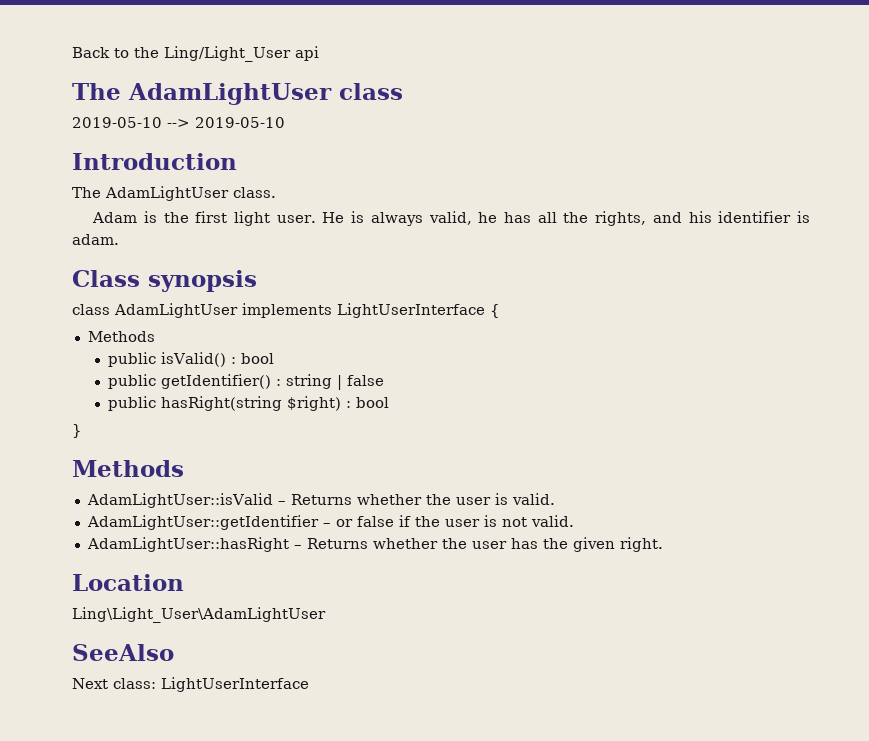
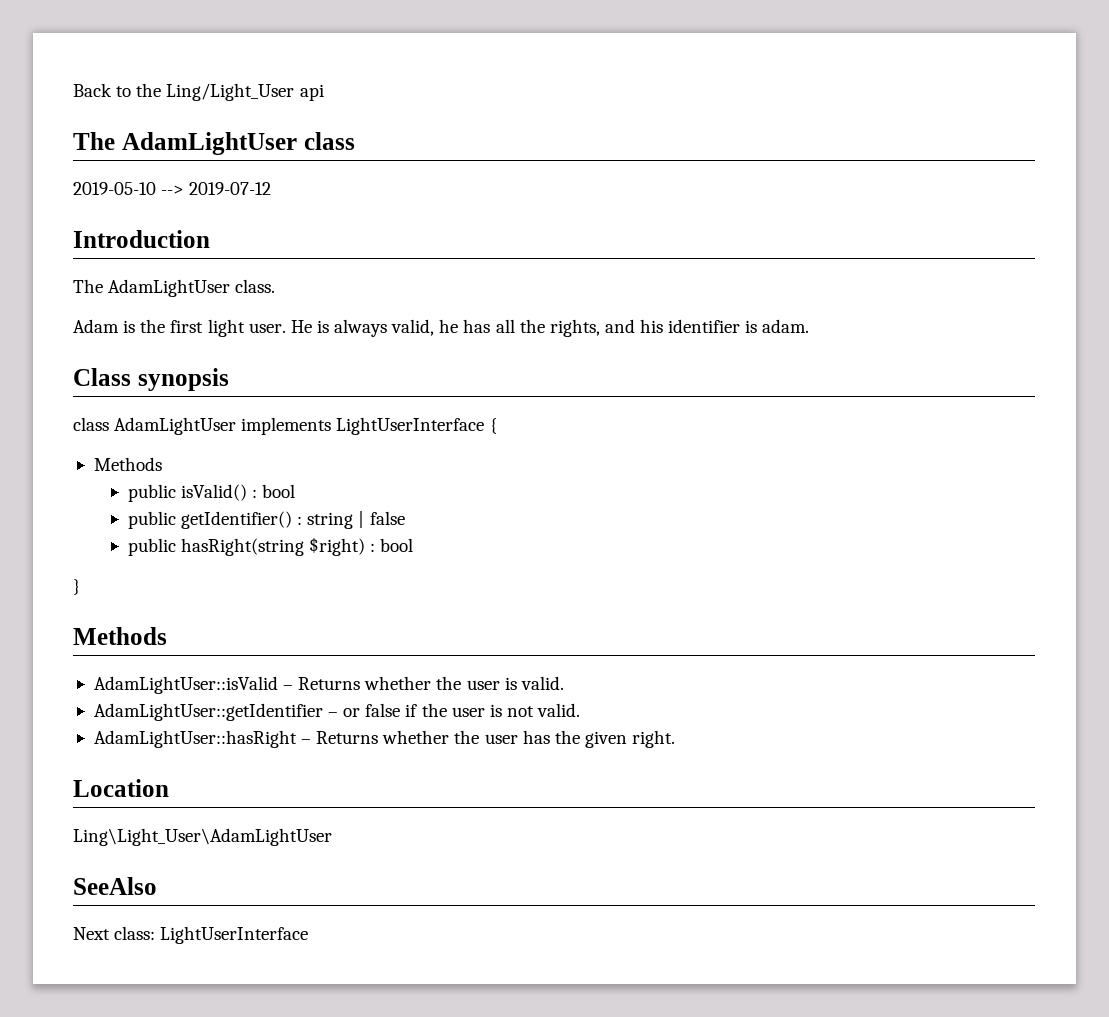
- 2019-05-10 --> 2019-05-10
+ 2019-05-10 --> 2019-07-12

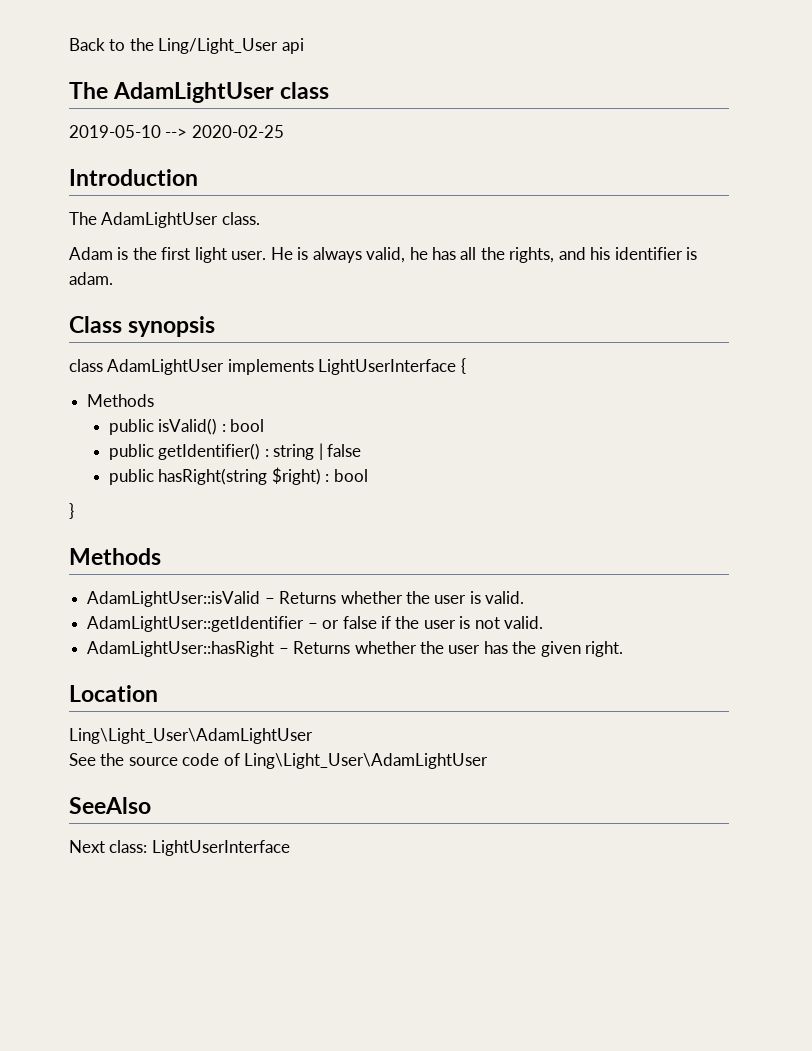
- 2019-05-10 --> 2019-07-12
+ 2019-05-10 --> 2020-02-25
+ See the source code of Ling\Light_User\AdamLightUser

